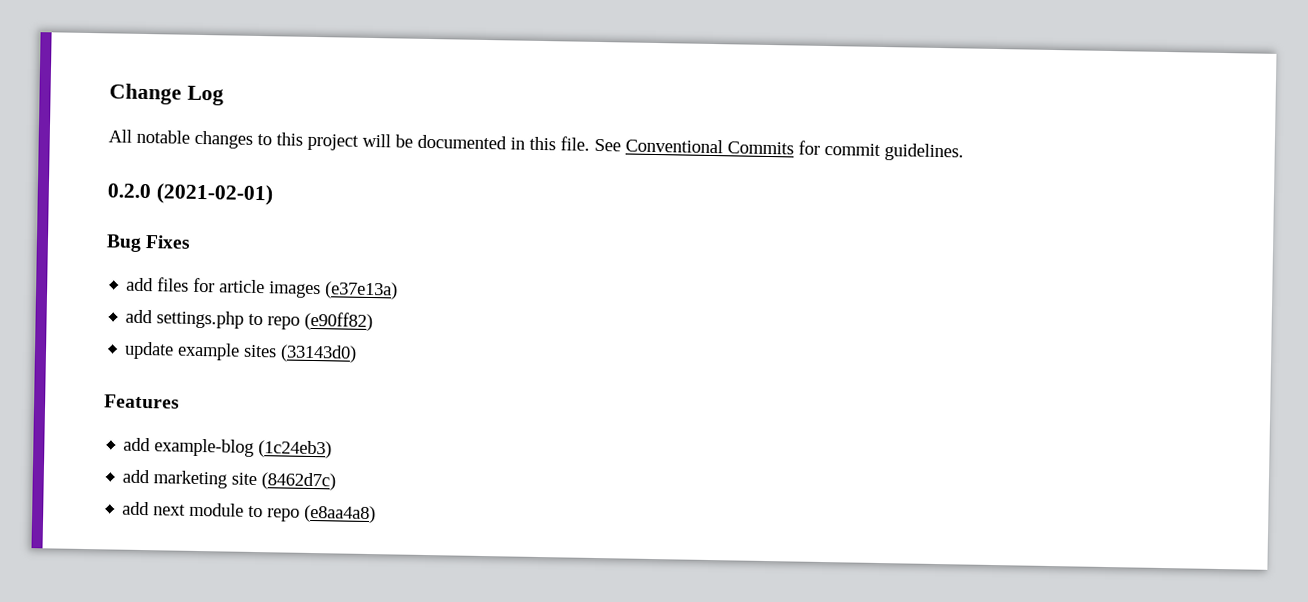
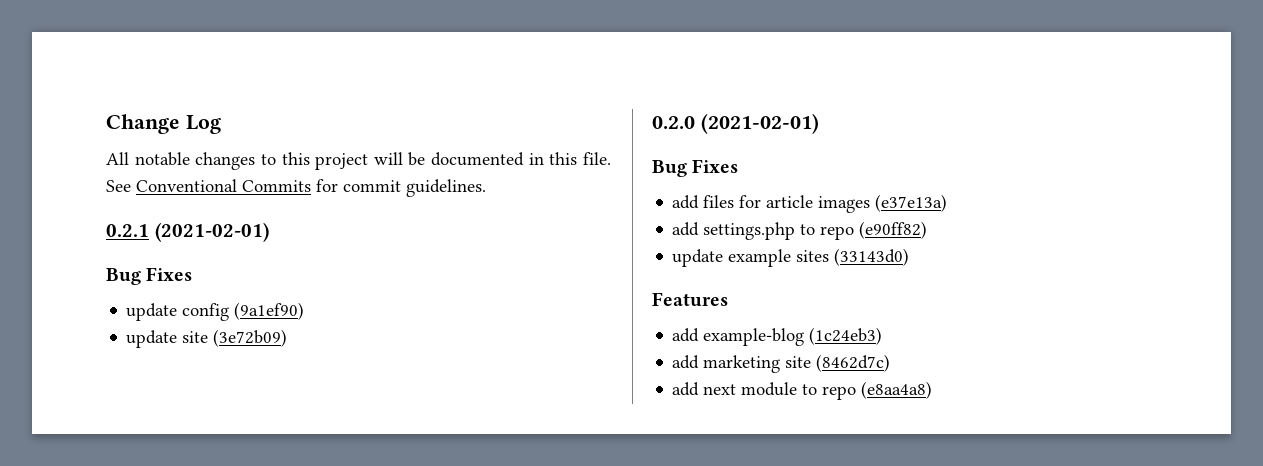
+ 0.2.1 (2021-02-01)
+ Bug Fixes
+ update config (9a1ef90)
+ update site (3e72b09)

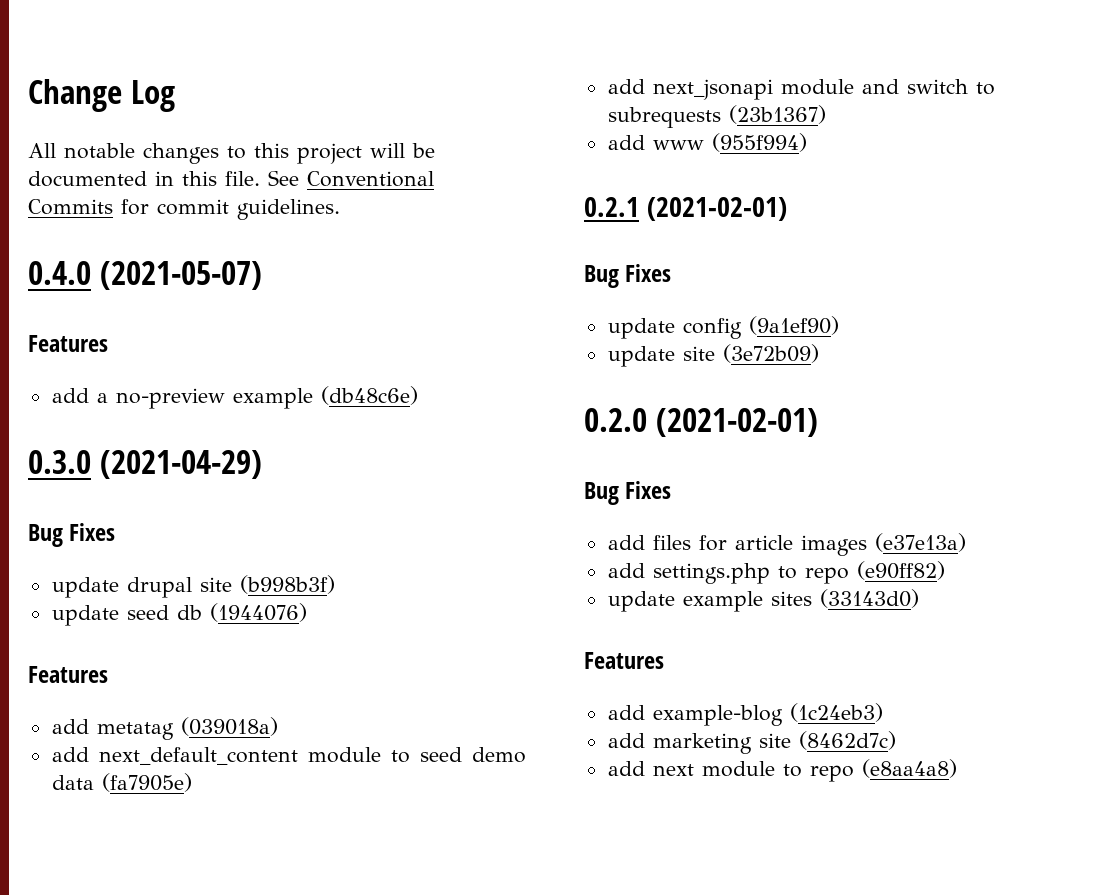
+ 0.4.0 (2021-05-07)
+ Features
+ add a no-preview example (db48c6e)
+ 0.3.0 (2021-04-29)
+ Bug Fixes
+ update drupal site (b998b3f)
+ update seed db (1944076)
+ Features
+ add metatag (039018a)
+ add next_default_content module to seed demo data (fa7905e)
+ add next_jsonapi module and switch to subrequests (23b1367)
+ add www (955f994)

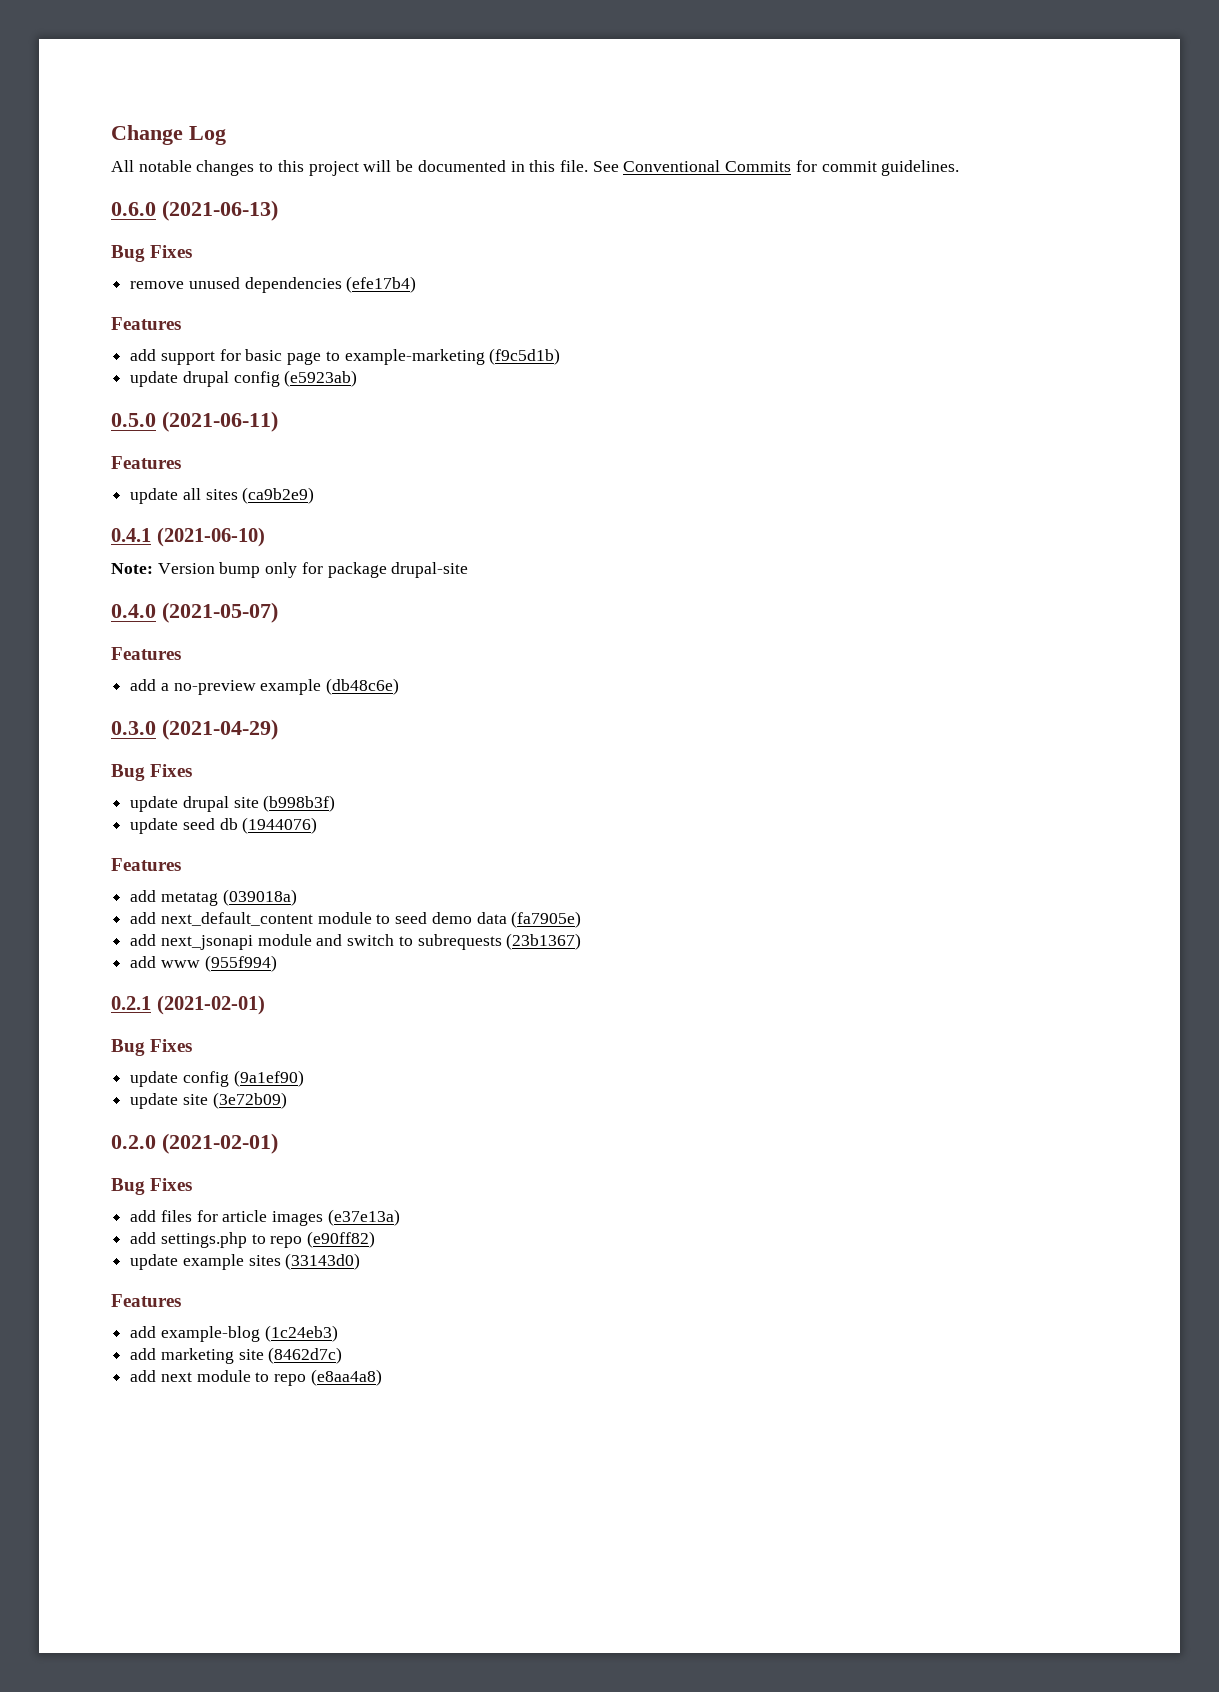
+ 0.6.0 (2021-06-13)
+ Bug Fixes
+ remove unused dependencies (efe17b4)
+ Features
+ add support for basic page to example-marketing (f9c5d1b)
+ update drupal config (e5923ab)
+ 0.5.0 (2021-06-11)
+ Features
+ update all sites (ca9b2e9)
+ 0.4.1 (2021-06-10)
+ Note: Version bump only for package drupal-site

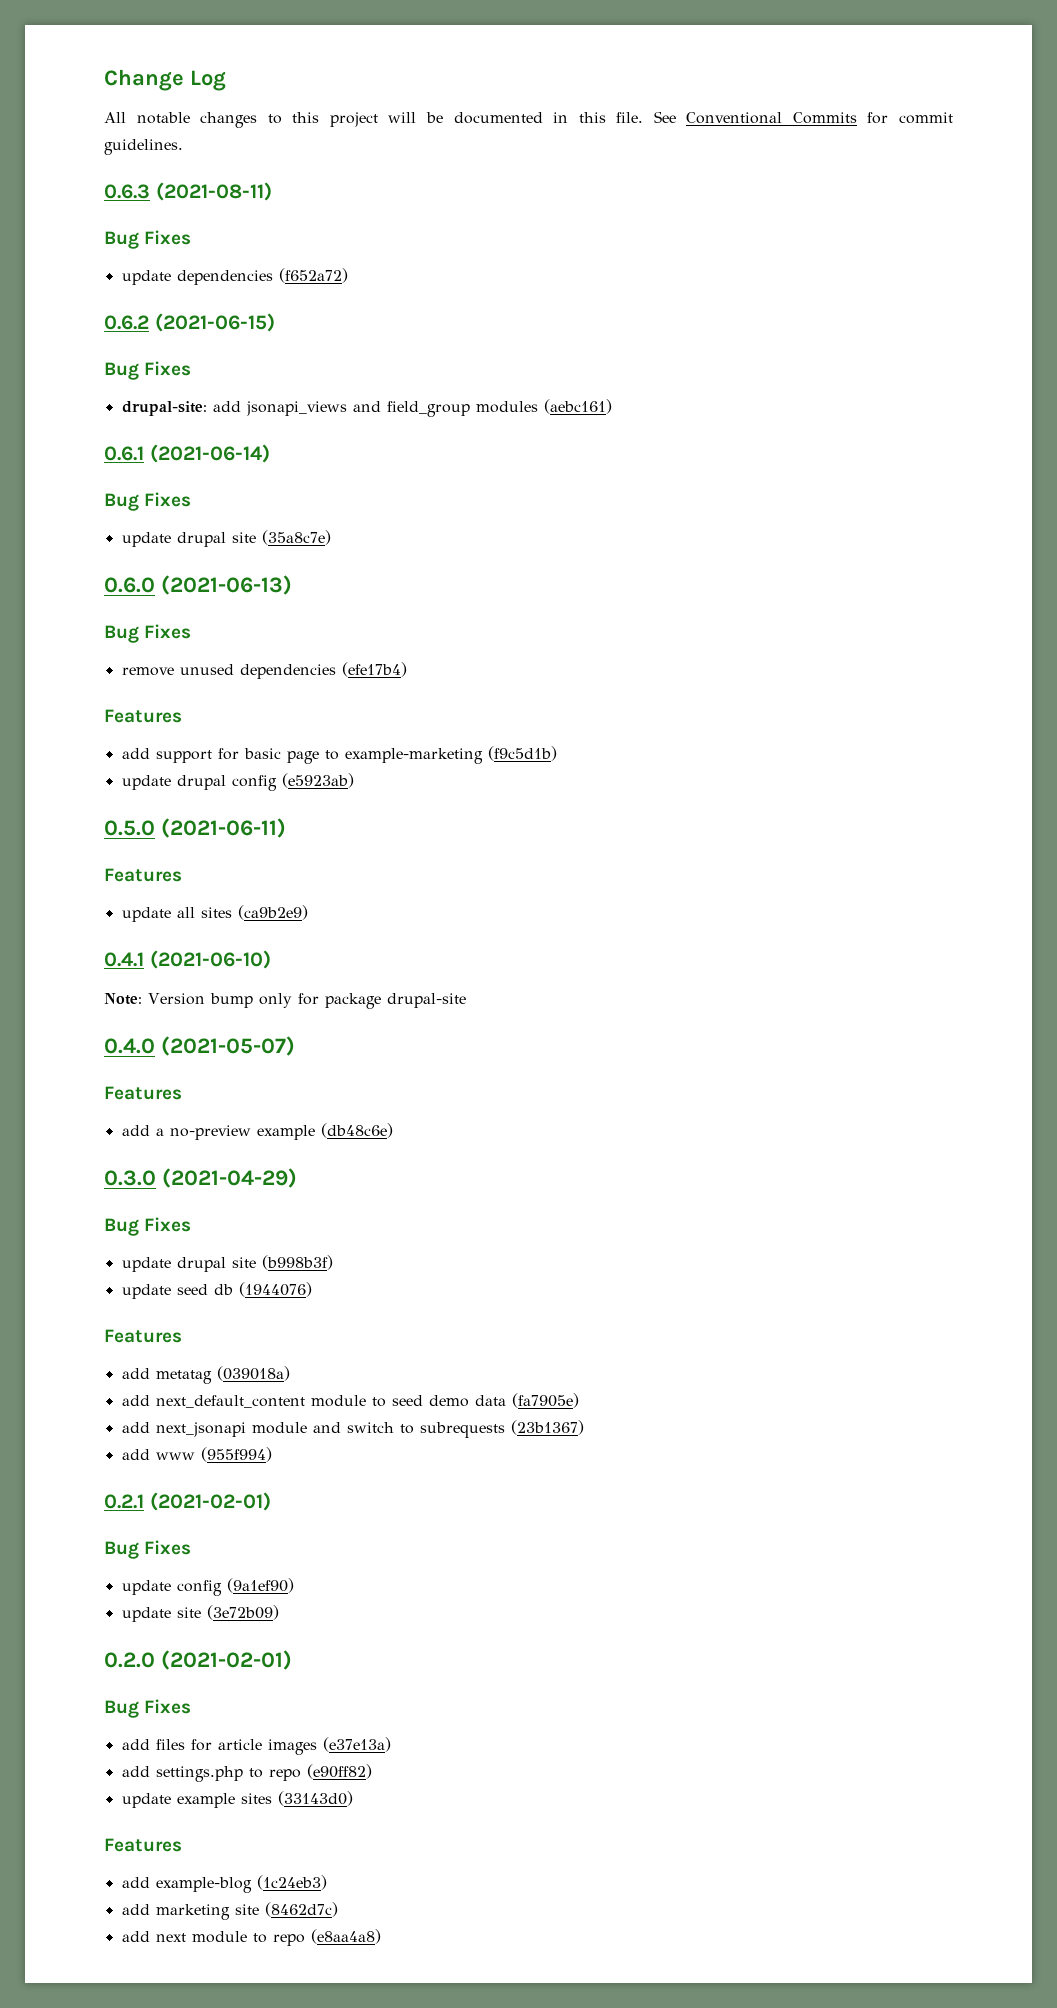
+ 0.6.3 (2021-08-11)
+ Bug Fixes
+ update dependencies (f652a72)
+ 0.6.2 (2021-06-15)
+ Bug Fixes
+ drupal-site: add jsonapi_views and field_group modules (aebc161)
+ 0.6.1 (2021-06-14)
+ Bug Fixes
+ update drupal site (35a8c7e)

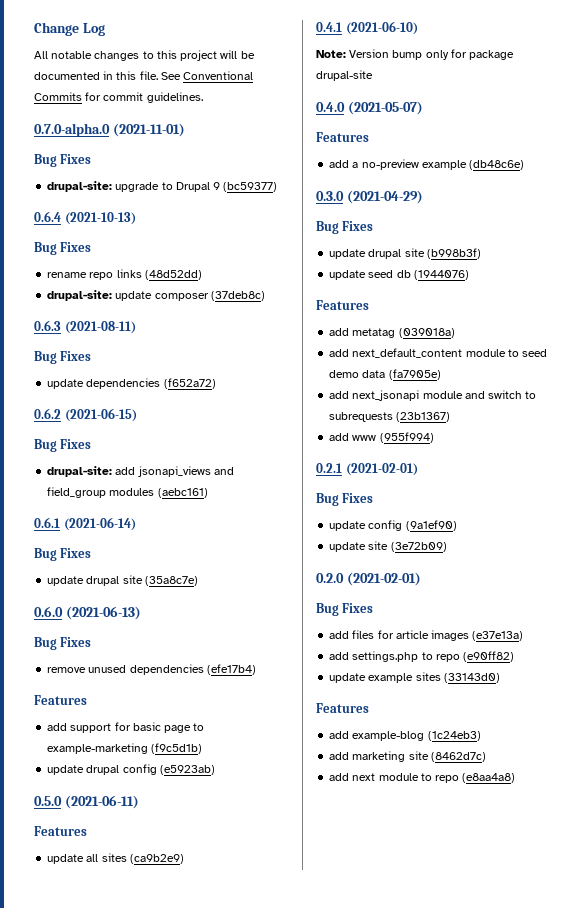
+ 0.7.0-alpha.0 (2021-11-01)
+ Bug Fixes
+ drupal-site: upgrade to Drupal 9 (bc59377)
+ 0.6.4 (2021-10-13)
+ Bug Fixes
+ rename repo links (48d52dd)
+ drupal-site: update composer (37deb8c)

